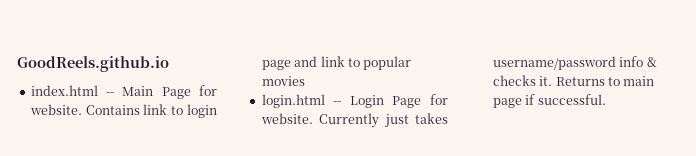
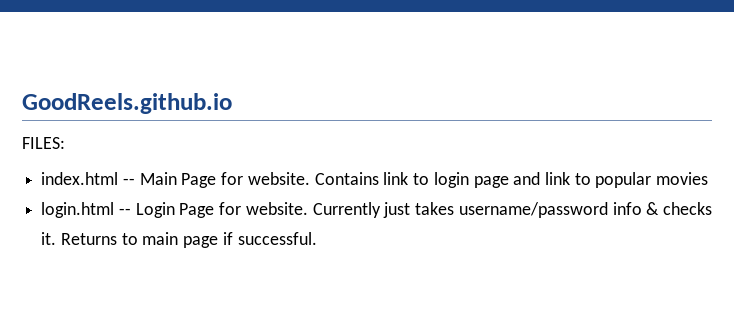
+ FILES:

